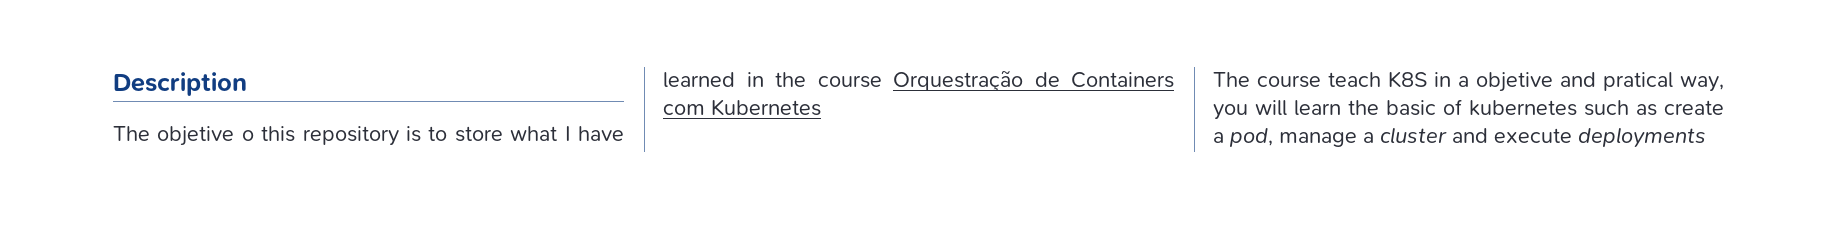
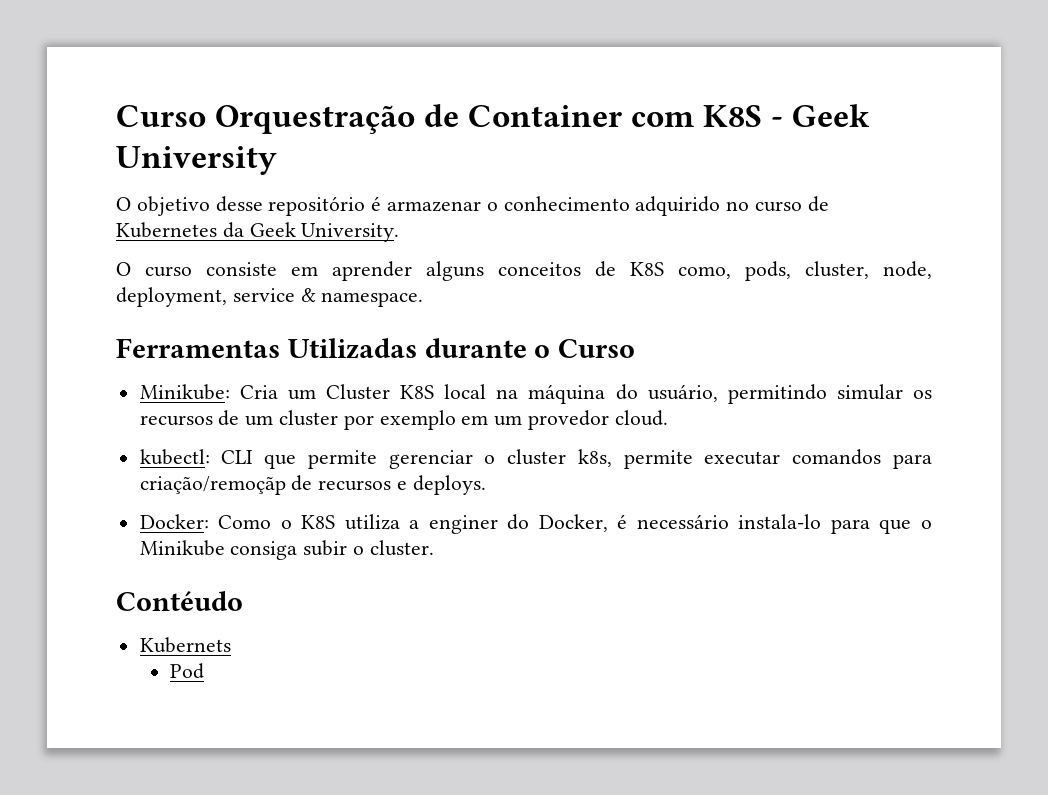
- Description
- The objetive o this repository is to store what I have learned in the course Orquestração de Containers com Kubernetes
- The course teach K8S in a objetive and pratical way, you will learn the basic of kubernetes such as create a pod, manage a cluster and execute deployments
+ Curso Orquestração de Container com K8S - Geek University
+ O objetivo desse repositório é armazenar o conhecimento adquirido no curso de Kubernetes da Geek University.
+ O curso consiste em aprender alguns conceitos de K8S como, pods, cluster, node, deployment, service & namespace.
+ Ferramentas Utilizadas durante o Curso
+ Minikube: Cria um Cluster K8S local na máquina do usuário, permitindo simular os recursos de um cluster por exemplo em um provedor cloud.
+ kubectl: CLI que permite gerenciar o cluster k8s, permite executar comandos para criação/remoçãp de recursos e deploys.
+ Docker: Como o K8S utiliza a enginer do Docker, é necessário instala-lo para que o Minikube consiga subir o cluster.
+ Contéudo
+ Kubernets
+ Pod

